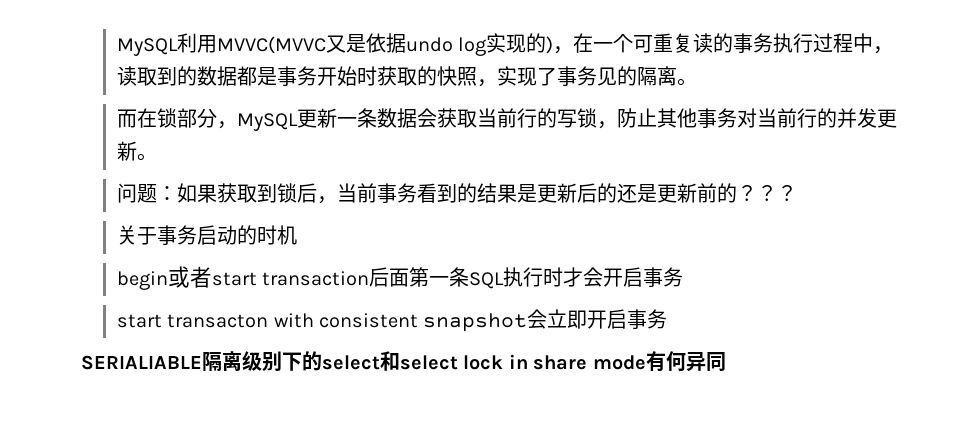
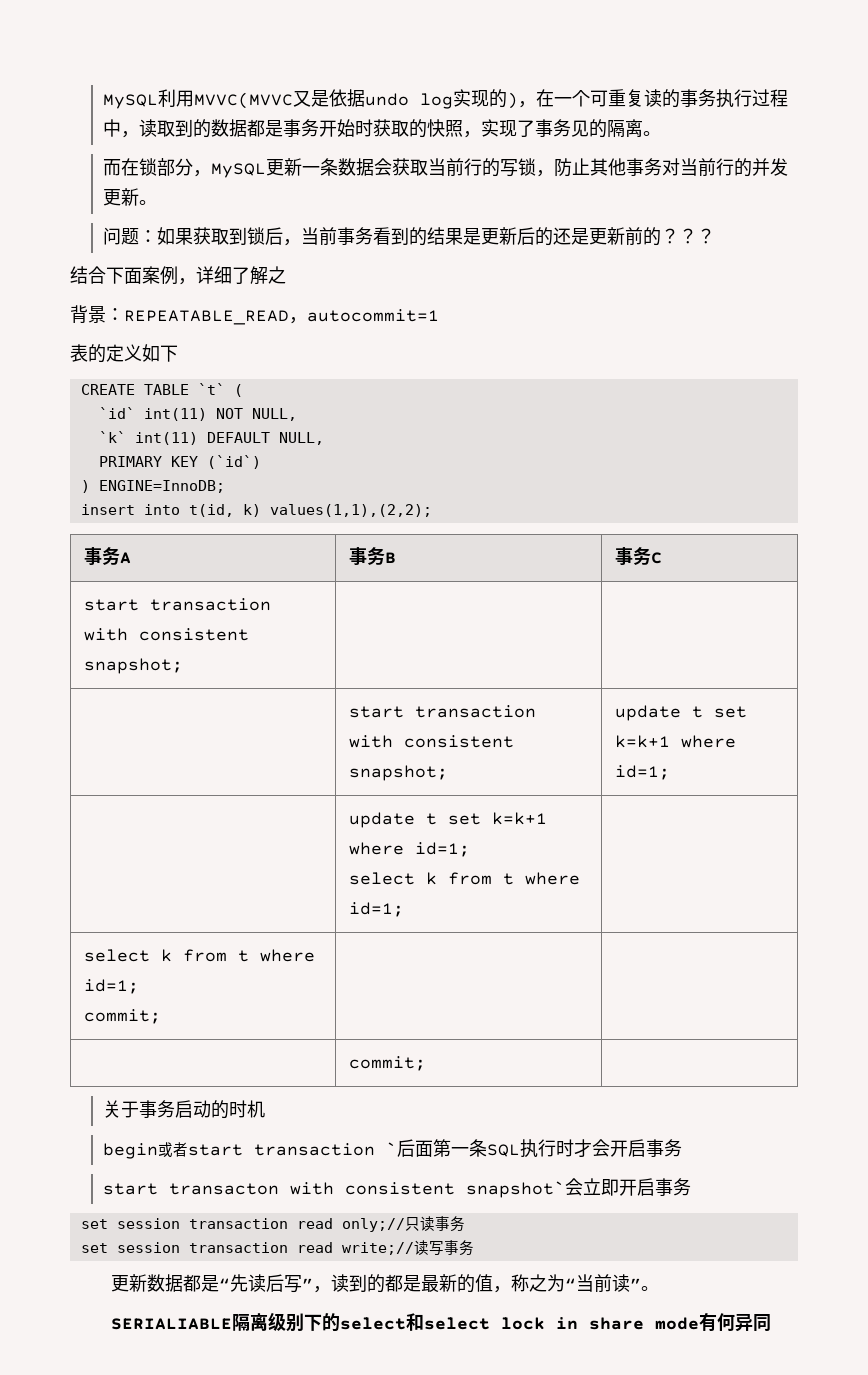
+ 结合下面案例，详细了解之
+ 背景：REPEATABLE_READ，autocommit=1
+ 表的定义如下
+ CREATE TABLE `t` (
+ `id` int(11) NOT NULL,
+ `k` int(11) DEFAULT NULL,
+ PRIMARY KEY (`id`)
+ ) ENGINE=InnoDB;
+ insert into t(id, k) values(1,1),(2,2);
+ 事务A | 事务B | 事务C
+ start transaction with consistent snapshot; | |
+ | start transaction with consistent snapshot; | update t set k=k+1 where id=1;
+ | update t set k=k+1 where id=1;
+ select k from t where id=1; |
+ select k from t where id=1;
+ commit; | |
+ | commit; |
- begin或者start transaction后面第一条SQL执行时才会开启事务
+ begin或者start transaction `后面第一条SQL执行时才会开启事务
- start transacton with consistent snapshot会立即开启事务
+ start transacton with consistent snapshot`会立即开启事务
+ set session transaction read only;//只读事务
+ set session transaction read write;//读写事务
+ 更新数据都是“先读后写”，读到的都是最新的值，称之为“当前读”。

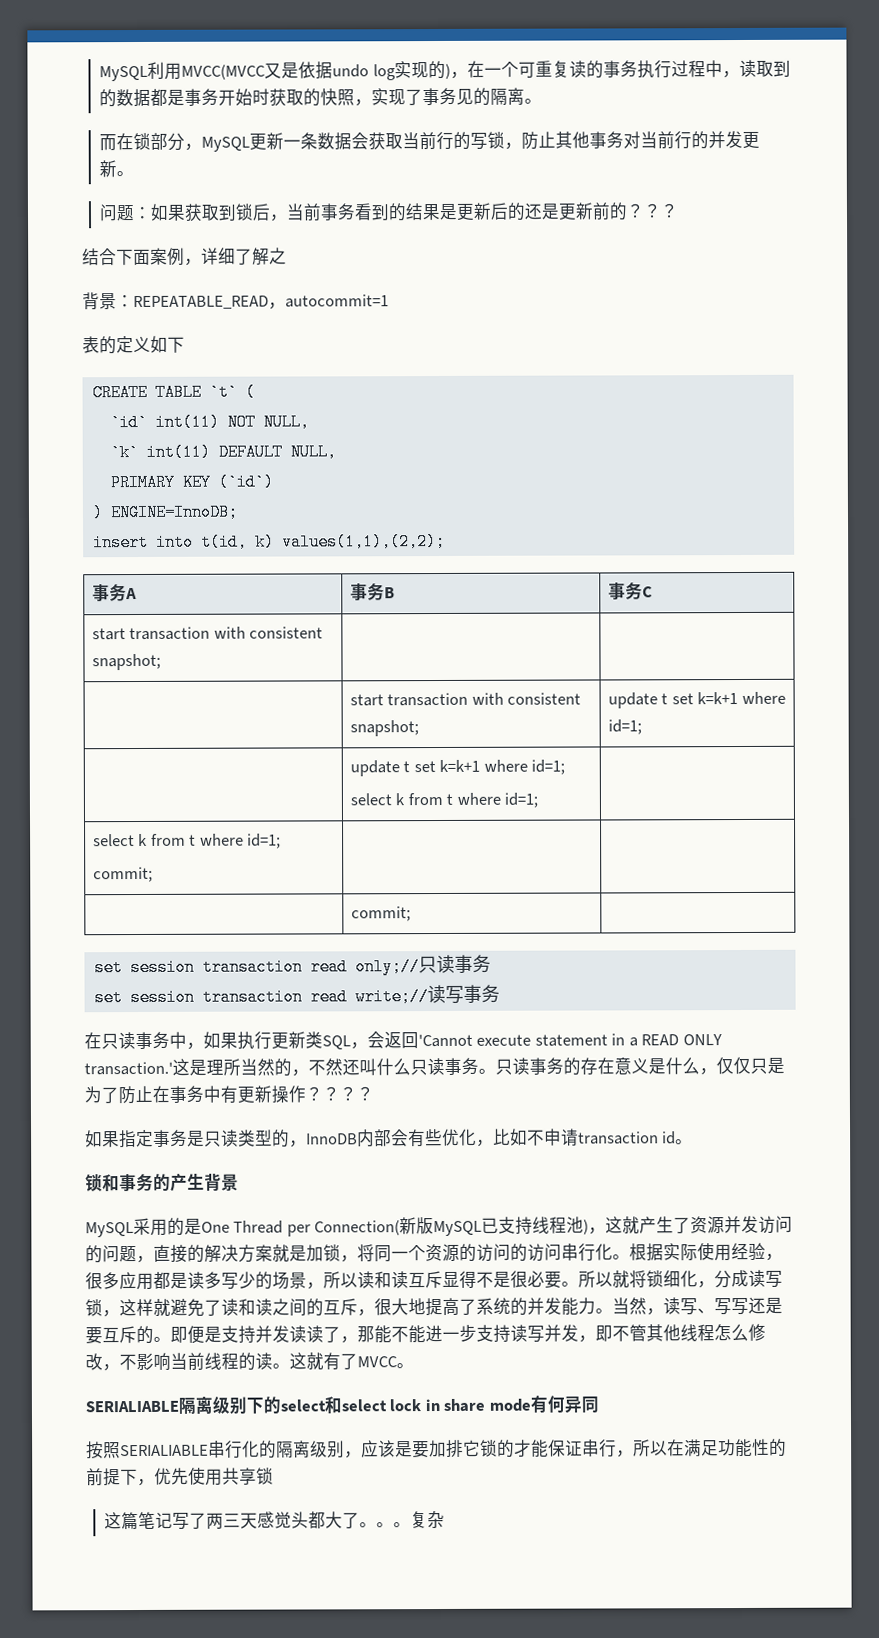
- MySQL利用MVVC(MVVC又是依据undo log实现的)，在一个可重复读的事务执行过程中，读取到的数据都是事务开始时获取的快照，实现了事务见的隔离。
+ MySQL利用MVCC(MVCC又是依据undo log实现的)，在一个可重复读的事务执行过程中，读取到的数据都是事务开始时获取的快照，实现了事务见的隔离。
- 关于事务启动的时机
- begin或者start transaction `后面第一条SQL执行时才会开启事务
- start transacton with consistent snapshot`会立即开启事务
- 更新数据都是“先读后写”，读到的都是最新的值，称之为“当前读”。
+ 在只读事务中，如果执行更新类SQL，会返回'Cannot execute statement in a READ ONLY transaction.'这是理所当然的，不然还叫什么只读事务。只读事务的存在意义是什么，仅仅只是为了防止在事务中有更新操作？？？？
+ 如果指定事务是只读类型的，InnoDB内部会有些优化，比如不申请transaction id。
+ 锁和事务的产生背景
+ MySQL采用的是One Thread per Connection(新版MySQL已支持线程池)，这就产生了资源并发访问的问题，直接的解决方案就是加锁，将同一个资源的访问的访问串行化。根据实际使用经验，很多应用都是读多写少的场景，所以读和读互斥显得不是很必要。所以就将锁细化，分成读写锁，这样就避免了读和读之间的互斥，很大地提高了系统的并发能力。当然，读写、写写还是要互斥的。即便是支持并发读读了，那能不能进一步支持读写并发，即不管其他线程怎么修改，不影响当前线程的读。这就有了MVCC。
+ 按照SERIALIABLE串行化的隔离级别，应该是要加排它锁的才能保证串行，所以在满足功能性的前提下，优先使用共享锁
+ 这篇笔记写了两三天感觉头都大了。。。复杂

